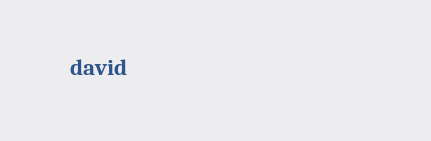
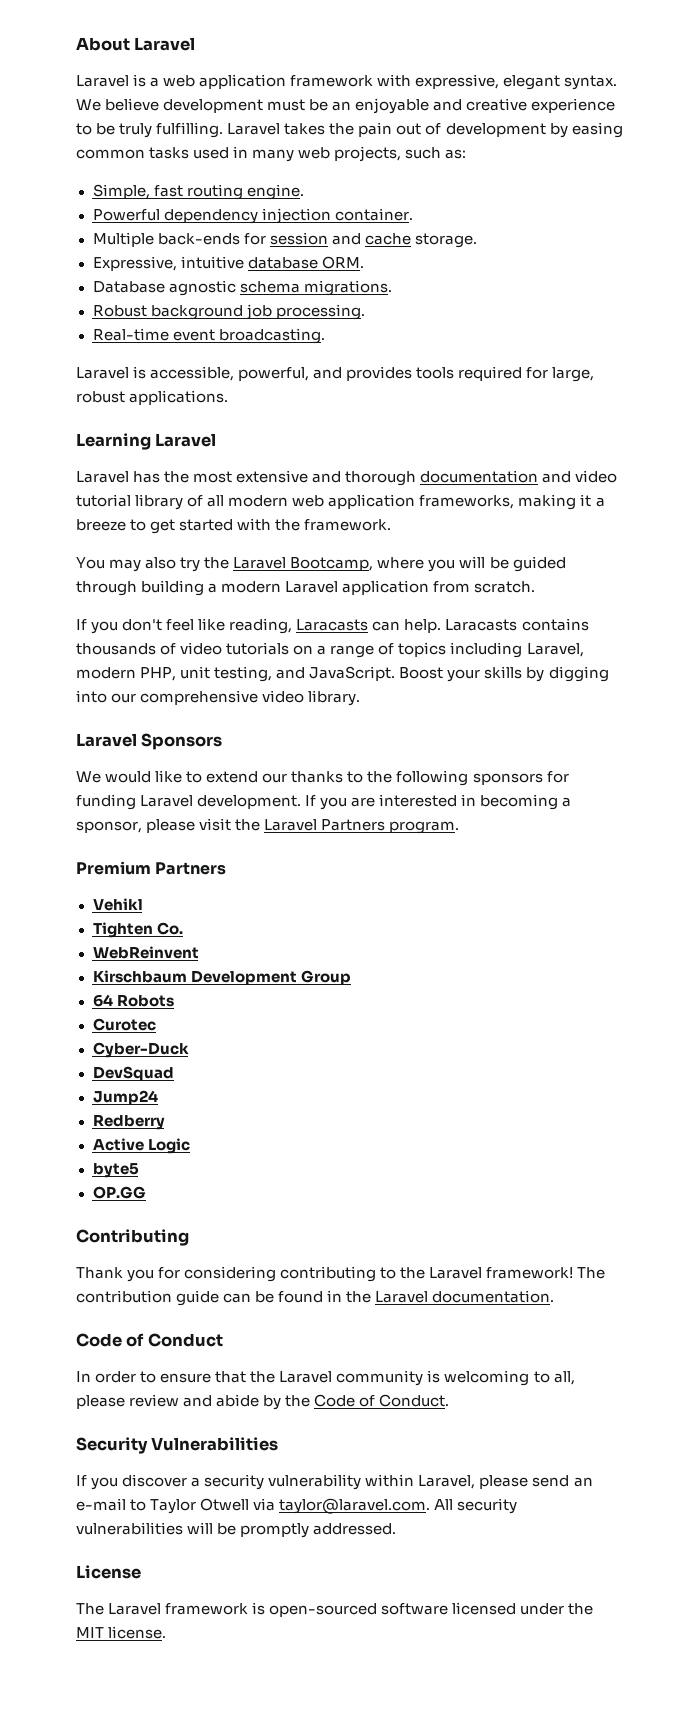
- david
+ About Laravel
+ Laravel is a web application framework with expressive, elegant syntax. We believe development must be an enjoyable and creative experience to be truly fulfilling. Laravel takes the pain out of development by easing common tasks used in many web projects, such as:
+ Simple, fast routing engine.
+ Powerful dependency injection container.
+ Multiple back-ends for session and cache storage.
+ Expressive, intuitive database ORM.
+ Database agnostic schema migrations.
+ Robust background job processing.
+ Real-time event broadcasting.
+ Laravel is accessible, powerful, and provides tools required for large, robust applications.
+ Learning Laravel
+ Laravel has the most extensive and thorough documentation and video tutorial library of all modern web application frameworks, making it a breeze to get started with the framework.
+ You may also try the Laravel Bootcamp, where you will be guided through building a modern Laravel application from scratch.
+ If you don't feel like reading, Laracasts can help. Laracasts contains thousands of video tutorials on a range of topics including Laravel, modern PHP, unit testing, and JavaScript. Boost your skills by digging into our comprehensive video library.
+ Laravel Sponsors
+ We would like to extend our thanks to the following sponsors for funding Laravel development. If you are interested in becoming a sponsor, please visit the Laravel Partners program.
+ Premium Partners
+ Vehikl
+ Tighten Co.
+ WebReinvent
+ Kirschbaum Development Group
+ 64 Robots
+ Curotec
+ Cyber-Duck
+ DevSquad
+ Jump24
+ Redberry
+ Active Logic
+ byte5
+ OP.GG
+ Contributing
+ Thank you for considering contributing to the Laravel framework! The contribution guide can be found in the Laravel documentation.
+ Code of Conduct
+ In order to ensure that the Laravel community is welcoming to all, please review and abide by the Code of Conduct.
+ Security Vulnerabilities
+ If you discover a security vulnerability within Laravel, please send an e-mail to Taylor Otwell via taylor@laravel.com. All security vulnerabilities will be promptly addressed.
+ License
+ The Laravel framework is open-sourced software licensed under the MIT license.

